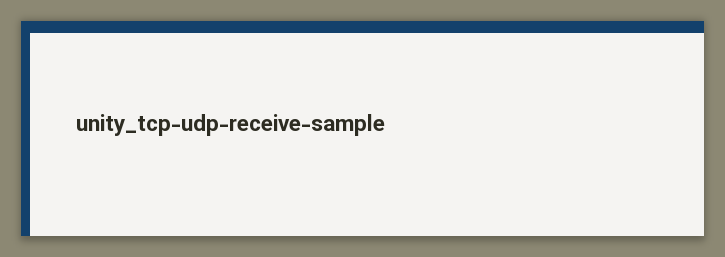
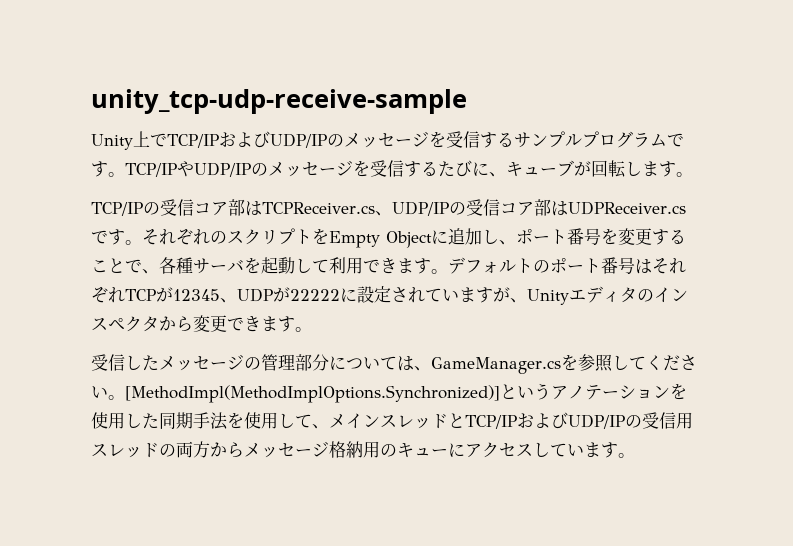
+ Unity上でTCP/IPおよびUDP/IPのメッセージを受信するサンプルプログラムです。TCP/IPやUDP/IPのメッセージを受信するたびに、キューブが回転します。
+ TCP/IPの受信コア部はTCPReceiver.cs、UDP/IPの受信コア部はUDPReceiver.csです。それぞれのスクリプトをEmpty Objectに追加し、ポート番号を変更することで、各種サーバを起動して利用できます。デフォルトのポート番号はそれぞれTCPが12345、UDPが22222に設定されていますが、Unityエディタのインスペクタから変更できます。
+ 受信したメッセージの管理部分については、GameManager.csを参照してください。[MethodImpl(MethodImplOptions.Synchronized)]というアノテーションを使用した同期手法を使用して、メインスレッドとTCP/IPおよびUDP/IPの受信用スレッドの両方からメッセージ格納用のキューにアクセスしています。

